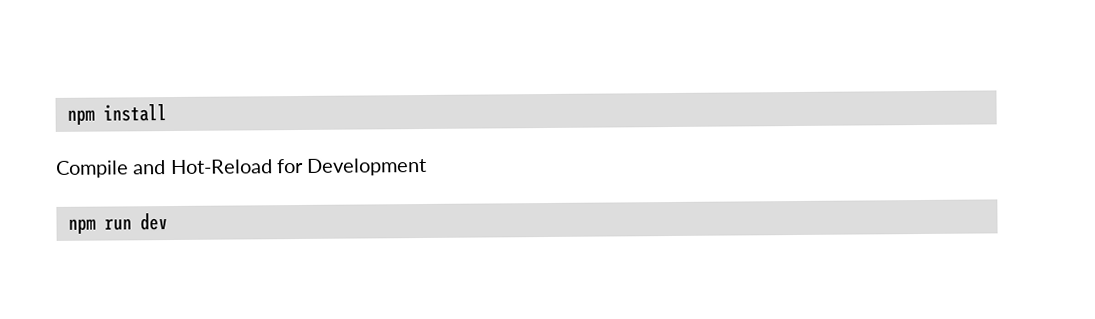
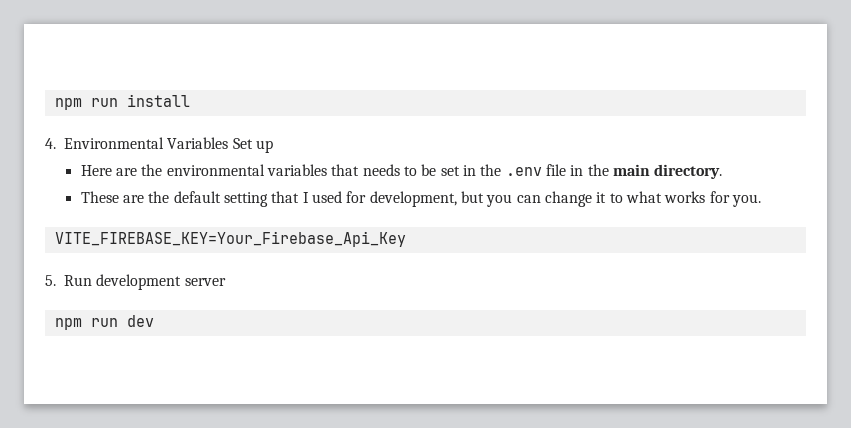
- npm install
+ npm run install
- Compile and Hot-Reload for Development
+ 4. Environmental Variables Set up
+ Here are the environmental variables that needs to be set in the .env file in the main directory.
+ These are the default setting that I used for development, but you can change it to what works for you.
+ VITE_FIREBASE_KEY=Your_Firebase_Api_Key
+ 5. Run development server

